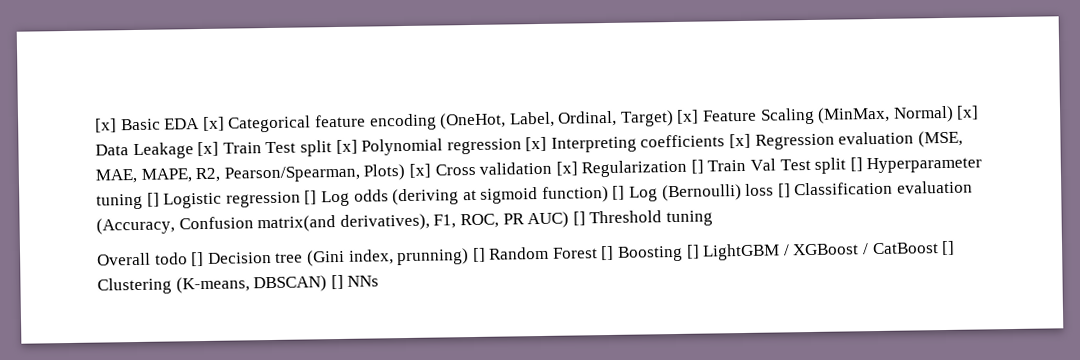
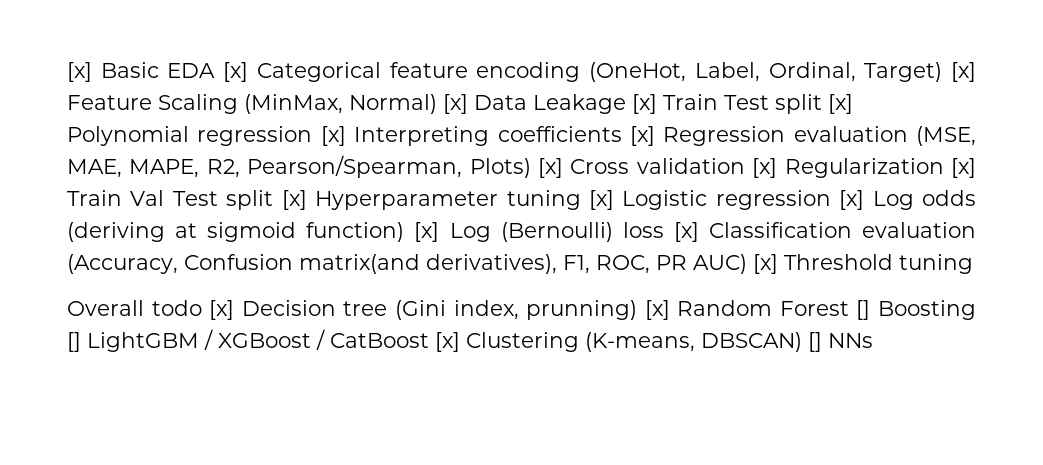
- [x] Basic EDA [x] Categorical feature encoding (OneHot, Label, Ordinal, Target) [x] Feature Scaling (MinMax, Normal) [x] Data Leakage [x] Train Test split [x] Polynomial regression [x] Interpreting coefficients [x] Regression evaluation (MSE, MAE, MAPE, R2, Pearson/Spearman, Plots) [x] Cross validation [x] Regularization [] Train Val Test split [] Hyperparameter tuning [] Logistic regression [] Log odds (deriving at sigmoid function) [] Log (Bernoulli) loss [] Classification evaluation (Accuracy, Confusion matrix(and derivatives), F1, ROC, PR AUC) [] Threshold tuning
+ [x] Basic EDA [x] Categorical feature encoding (OneHot, Label, Ordinal, Target) [x] Feature Scaling (MinMax, Normal) [x] Data Leakage [x] Train Test split [x] Polynomial regression [x] Interpreting coefficients [x] Regression evaluation (MSE, MAE, MAPE, R2, Pearson/Spearman, Plots) [x] Cross validation [x] Regularization [x] Train Val Test split [x] Hyperparameter tuning [x] Logistic regression [x] Log odds (deriving at sigmoid function) [x] Log (Bernoulli) loss [x] Classification evaluation (Accuracy, Confusion matrix(and derivatives), F1, ROC, PR AUC) [x] Threshold tuning
- Overall todo [] Decision tree (Gini index, prunning) [] Random Forest [] Boosting [] LightGBM / XGBoost / CatBoost [] Clustering (K-means, DBSCAN) [] NNs
+ Overall todo [x] Decision tree (Gini index, prunning) [x] Random Forest [] Boosting [] LightGBM / XGBoost / CatBoost [x] Clustering (K-means, DBSCAN) [] NNs

